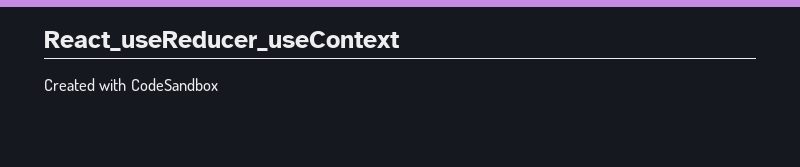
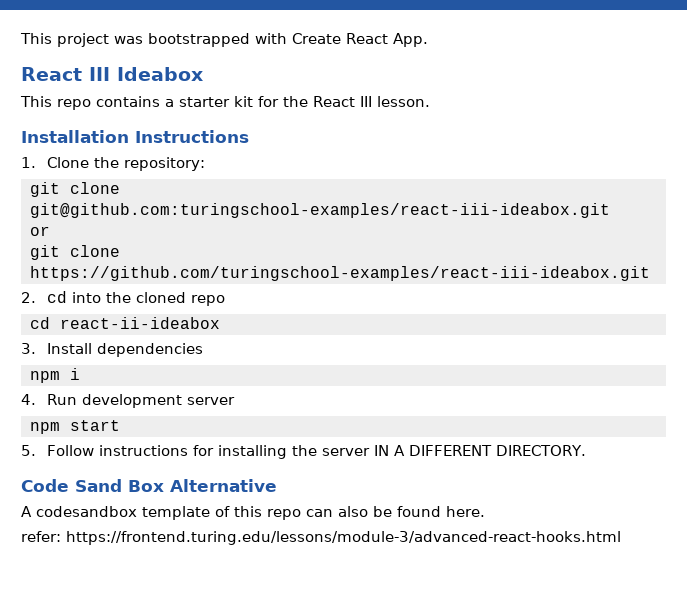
- React_useReducer_useContext
- Created with CodeSandbox
+ This project was bootstrapped with Create React App.
+ React III Ideabox
+ This repo contains a starter kit for the React III lesson.
+ Installation Instructions
+ 1. Clone the repository:
+ git clone git@github.com:turingschool-examples/react-iii-ideabox.git
+ or
+ git clone https://github.com/turingschool-examples/react-iii-ideabox.git
+ 2. cd into the cloned repo
+ cd react-ii-ideabox
+ 3. Install dependencies
+ npm i
+ 4. Run development server
+ npm start
+ 5. Follow instructions for installing the server IN A DIFFERENT DIRECTORY.
+ Code Sand Box Alternative
+ A codesandbox template of this repo can also be found here.
+ refer: https://frontend.turing.edu/lessons/module-3/advanced-react-hooks.html

